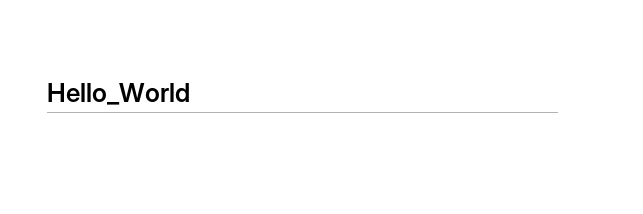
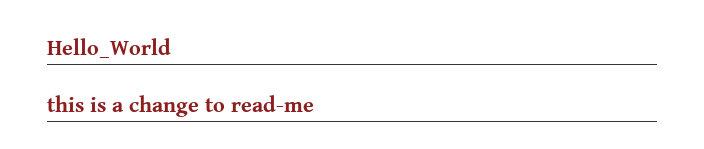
+ this is a change to read-me

